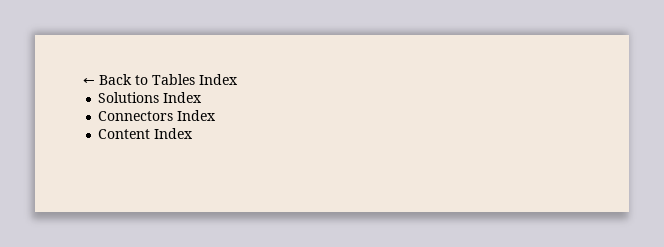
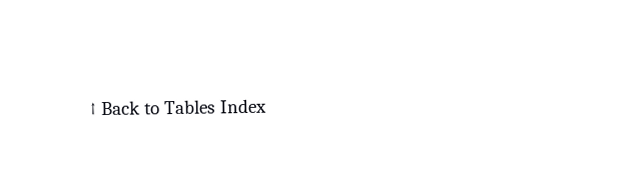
- ← Back to Tables Index
+ ↑ Back to Tables Index
- Solutions Index
- Connectors Index
- Content Index

